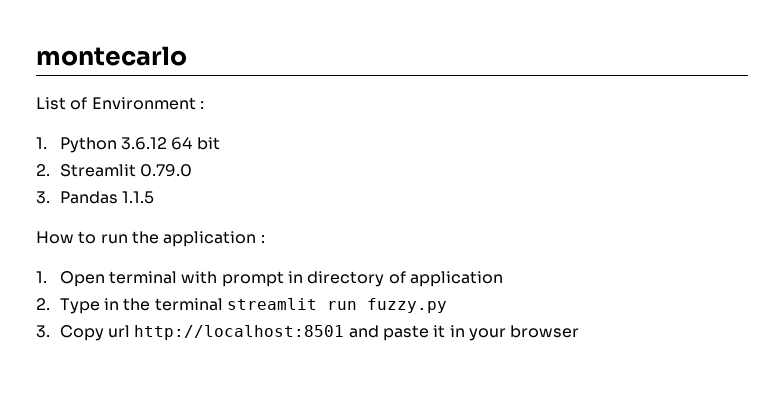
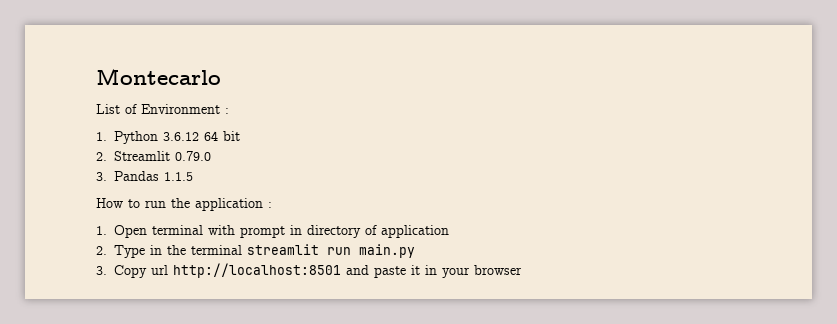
- montecarlo
+ Montecarlo
- 2. Type in the terminal streamlit run fuzzy.py
+ 2. Type in the terminal streamlit run main.py

